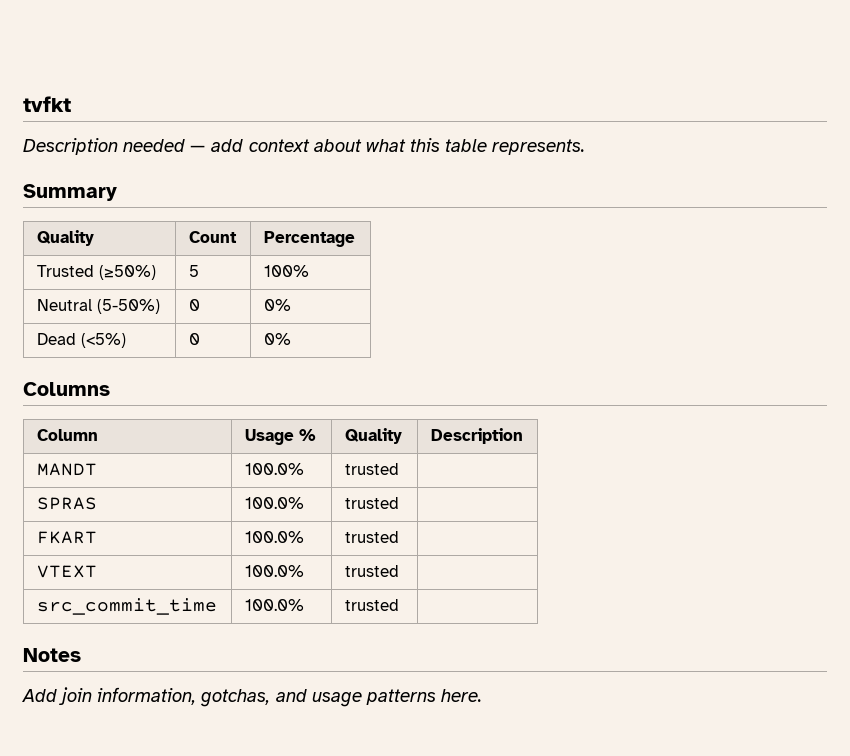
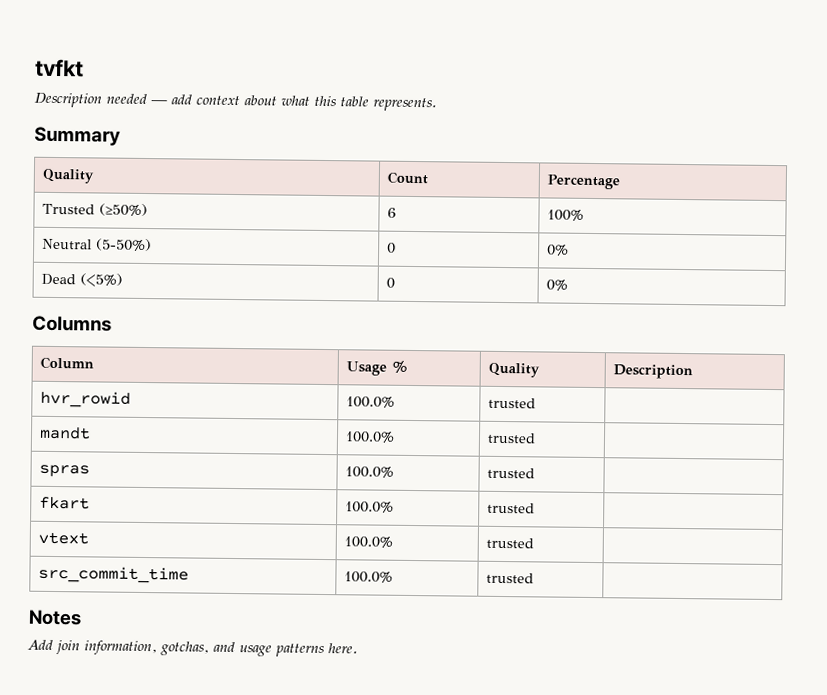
- Trusted (≥50%) | 5 | 100%
+ Trusted (≥50%) | 6 | 100%
- MANDT | 100.0% | trusted |
- SPRAS | 100.0% | trusted |
- FKART | 100.0% | trusted |
- VTEXT | 100.0% | trusted |
+ hvr_rowid | 100.0% | trusted |
+ mandt | 100.0% | trusted |
+ spras | 100.0% | trusted |
+ fkart | 100.0% | trusted |
+ vtext | 100.0% | trusted |

